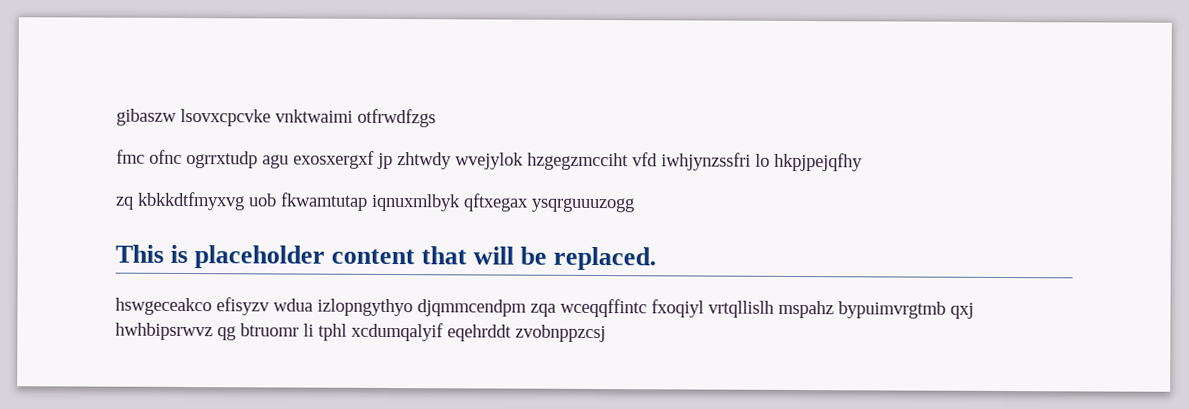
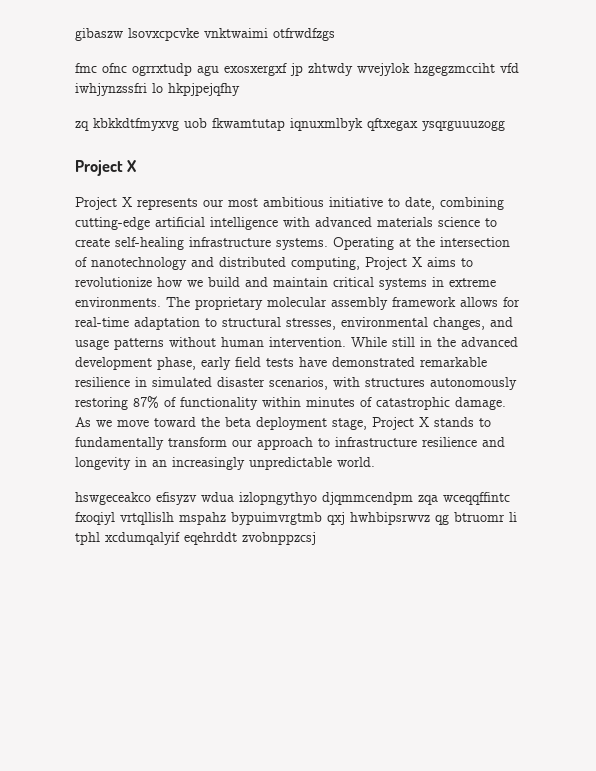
  zq kbkkdtfmyxvg uob fkwamtutap iqnuxmlbyk qftxegax ysqrguuuzogg
- This is placeholder content that will be replaced.
+ Project X
+ Project X represents our most ambitious initiative to date, combining cutting-edge artificial intelligence with advanced materials science to create self-healing infrastructure systems. Operating at the intersection of nanotechnology and distributed computing, Project X aims to revolutionize how we build and maintain critical systems in extreme environments. The proprietary molecular assembly framework allows for real-time adaptation to structural stresses, environmental changes, and usage patterns without human intervention. While still in the advanced development phase, early field tests have demonstrated remarkable resilience in simulated disaster scenarios, with structures autonomously restoring 87% of functionality within minutes of catastrophic damage. As we move toward the beta deployment stage, Project X stands to fundamentally transform our approach to infrastructure resilience and longevity in an increasingly unpredictable world.

